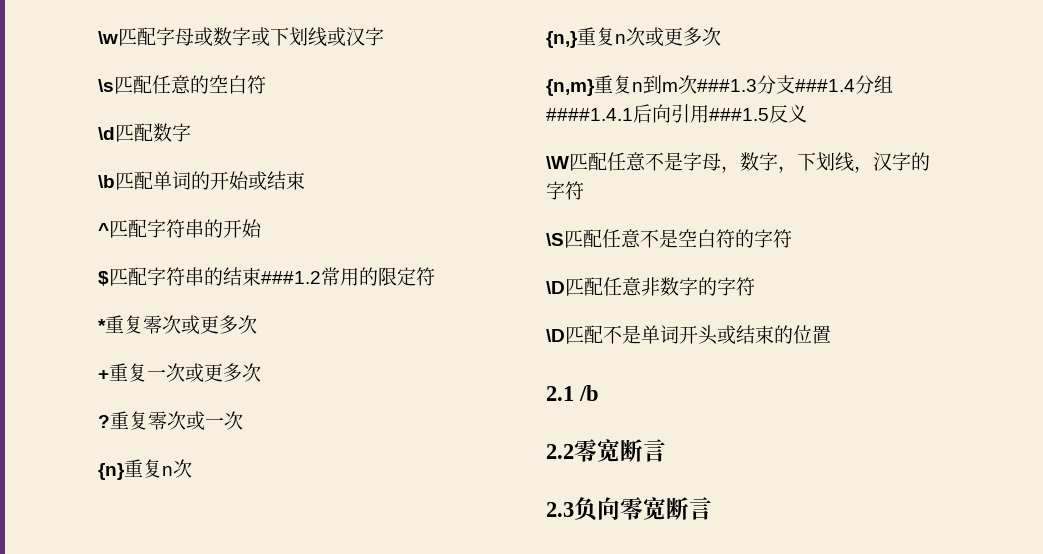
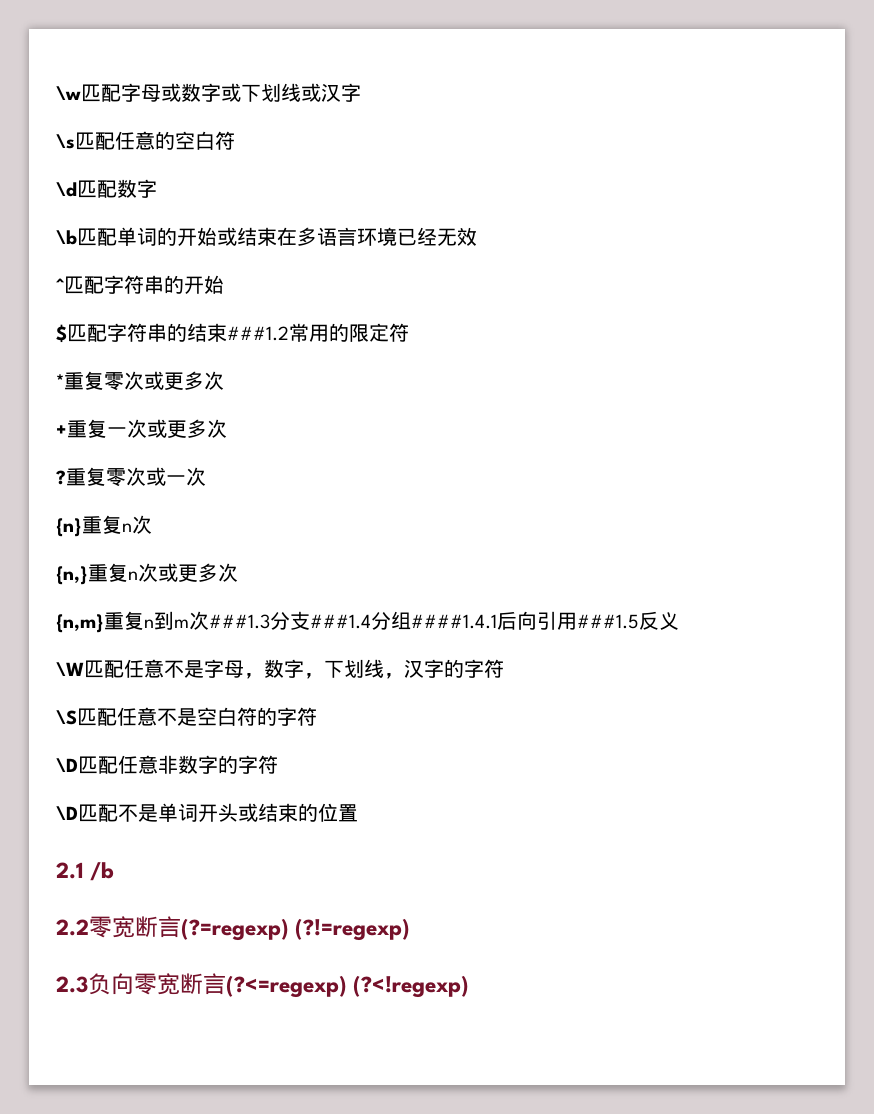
- \b匹配单词的开始或结束
+ \b匹配单词的开始或结束在多语言环境已经无效
- 2.2零宽断言
+ 2.2零宽断言(?=regexp) (?!=regexp)
- 2.3负向零宽断言
+ 2.3负向零宽断言(?<=regexp) (?<!regexp)

